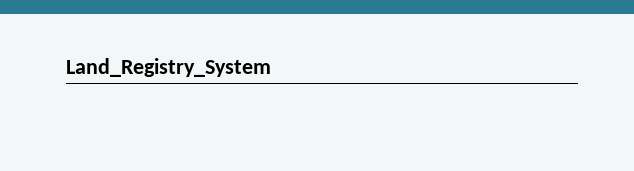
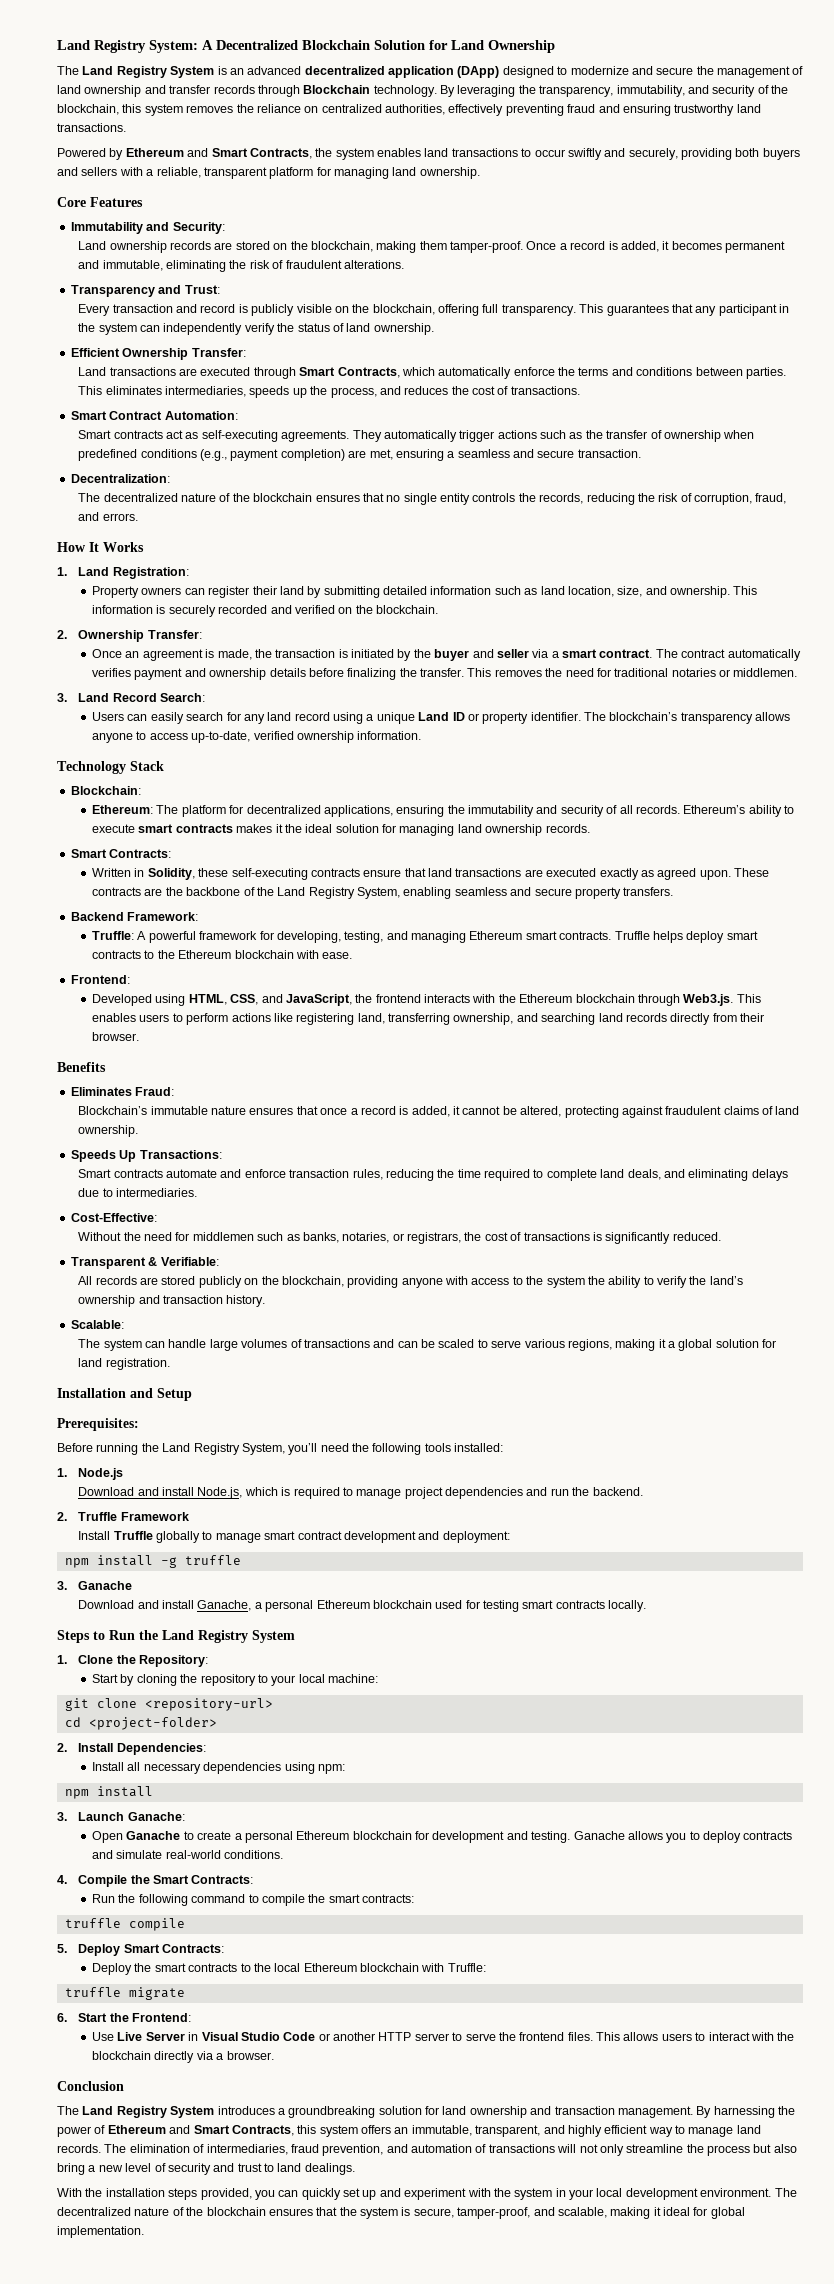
- Land_Registry_System
+ Land Registry System: A Decentralized Blockchain Solution for Land Ownership
+ The Land Registry System is an advanced decentralized application (DApp) designed to modernize and secure the management of land ownership and transfer records through Blockchain technology. By leveraging the transparency, immutability, and security of the blockchain, this system removes the reliance on centralized authorities, effectively preventing fraud and ensuring trustworthy land transactions.
+ Powered by Ethereum and Smart Contracts, the system enables land transactions to occur swiftly and securely, providing both buyers and sellers with a reliable, transparent platform for managing land ownership.
+ Core Features
+ Immutability and Security:
+ Land ownership records are stored on the blockchain, making them tamper-proof. Once a record is added, it becomes permanent and immutable, eliminating the risk of fraudulent alterations.
+ Transparency and Trust:
+ Every transaction and record is publicly visible on the blockchain, offering full transparency. This guarantees that any participant in the system can independently verify the status of land ownership.
+ Efficient Ownership Transfer:
+ Land transactions are executed through Smart Contracts, which automatically enforce the terms and conditions between parties. This eliminates intermediaries, speeds up the process, and reduces the cost of transactions.
+ Smart Contract Automation:
+ Smart contracts act as self-executing agreements. They automatically trigger actions such as the transfer of ownership when predefined conditions (e.g., payment completion) are met, ensuring a seamless and secure transaction.
+ Decentralization:
+ The decentralized nature of the blockchain ensures that no single entity controls the records, reducing the risk of corruption, fraud, and errors.
+ How It Works
+ 1. Land Registration:
+ Property owners can register their land by submitting detailed information such as land location, size, and ownership. This information is securely recorded and verified on the blockchain.
+ 2. Ownership Transfer:
+ Once an agreement is made, the transaction is initiated by the buyer and seller via a smart contract. The contract automatically verifies payment and ownership details before finalizing the transfer. This removes the need for traditional notaries or middlemen.
+ 3. Land Record Search:
+ Users can easily search for any land record using a unique Land ID or property identifier. The blockchain’s transparency allows anyone to access up-to-date, verified ownership information.
+ Technology Stack
+ Blockchain:
+ Ethereum: The platform for decentralized applications, ensuring the immutability and security of all records. Ethereum’s ability to execute smart contracts makes it the ideal solution for managing land ownership records.
+ Smart Contracts:
+ Written in Solidity, these self-executing contracts ensure that land transactions are executed exactly as agreed upon. These contracts are the backbone of the Land Registry System, enabling seamless and secure property transfers.
+ Backend Framework:
+ Truffle: A powerful framework for developing, testing, and managing Ethereum smart contracts. Truffle helps deploy smart contracts to the Ethereum blockchain with ease.
+ Frontend:
+ Developed using HTML, CSS, and JavaScript, the frontend interacts with the Ethereum blockchain through Web3.js. This enables users to perform actions like registering land, transferring ownership, and searching land records directly from their browser.
+ Benefits
+ Eliminates Fraud:
+ Blockchain’s immutable nature ensures that once a record is added, it cannot be altered, protecting against fraudulent claims of land ownership.
+ Speeds Up Transactions:
+ Smart contracts automate and enforce transaction rules, reducing the time required to complete land deals, and eliminating delays due to intermediaries.
+ Cost-Effective:
+ Without the need for middlemen such as banks, notaries, or registrars, the cost of transactions is significantly reduced.
+ Transparent & Verifiable:
+ All records are stored publicly on the blockchain, providing anyone with access to the system the ability to verify the land’s ownership and transaction history.
+ Scalable:
+ The system can handle large volumes of transactions and can be scaled to serve various regions, making it a global solution for land registration.
+ Installation and Setup
+ Prerequisites:
+ Before running the Land Registry System, you’ll need the following tools installed:
+ 1. Node.js
+ Download and install Node.js, which is required to manage project dependencies and run the backend.
+ 2. Truffle Framework
+ Install Truffle globally to manage smart contract development and deployment:
+ npm install -g truffle
+ 3. Ganache
+ Download and install Ganache, a personal Ethereum blockchain used for testing smart contracts locally.
+ Steps to Run the Land Registry System
+ 1. Clone the Repository:
+ Start by cloning the repository to your local machine:
+ git clone <repository-url>
+ cd <project-folder>
+ 2. Install Dependencies:
+ Install all necessary dependencies using npm:
+ npm install
+ 3. Launch Ganache:
+ Open Ganache to create a personal Ethereum blockchain for development and testing. Ganache allows you to deploy contracts and simulate real-world conditions.
+ 4. Compile the Smart Contracts:
+ Run the following command to compile the smart contracts:
+ truffle compile
+ 5. Deploy Smart Contracts:
+ Deploy the smart contracts to the local Ethereum blockchain with Truffle:
+ truffle migrate
+ 6. Start the Frontend:
+ Use Live Server in Visual Studio Code or another HTTP server to serve the frontend files. This allows users to interact with the blockchain directly via a browser.
+ Conclusion
+ The Land Registry System introduces a groundbreaking solution for land ownership and transaction management. By harnessing the power of Ethereum and Smart Contracts, this system offers an immutable, transparent, and highly efficient way to manage land records. The elimination of intermediaries, fraud prevention, and automation of transactions will not only streamline the process but also bring a new level of security and trust to land dealings.
+ With the installation steps provided, you can quickly set up and experiment with the system in your local development environment. The decentralized nature of the blockchain ensures that the system is secure, tamper-proof, and scalable, making it ideal for global implementation.

